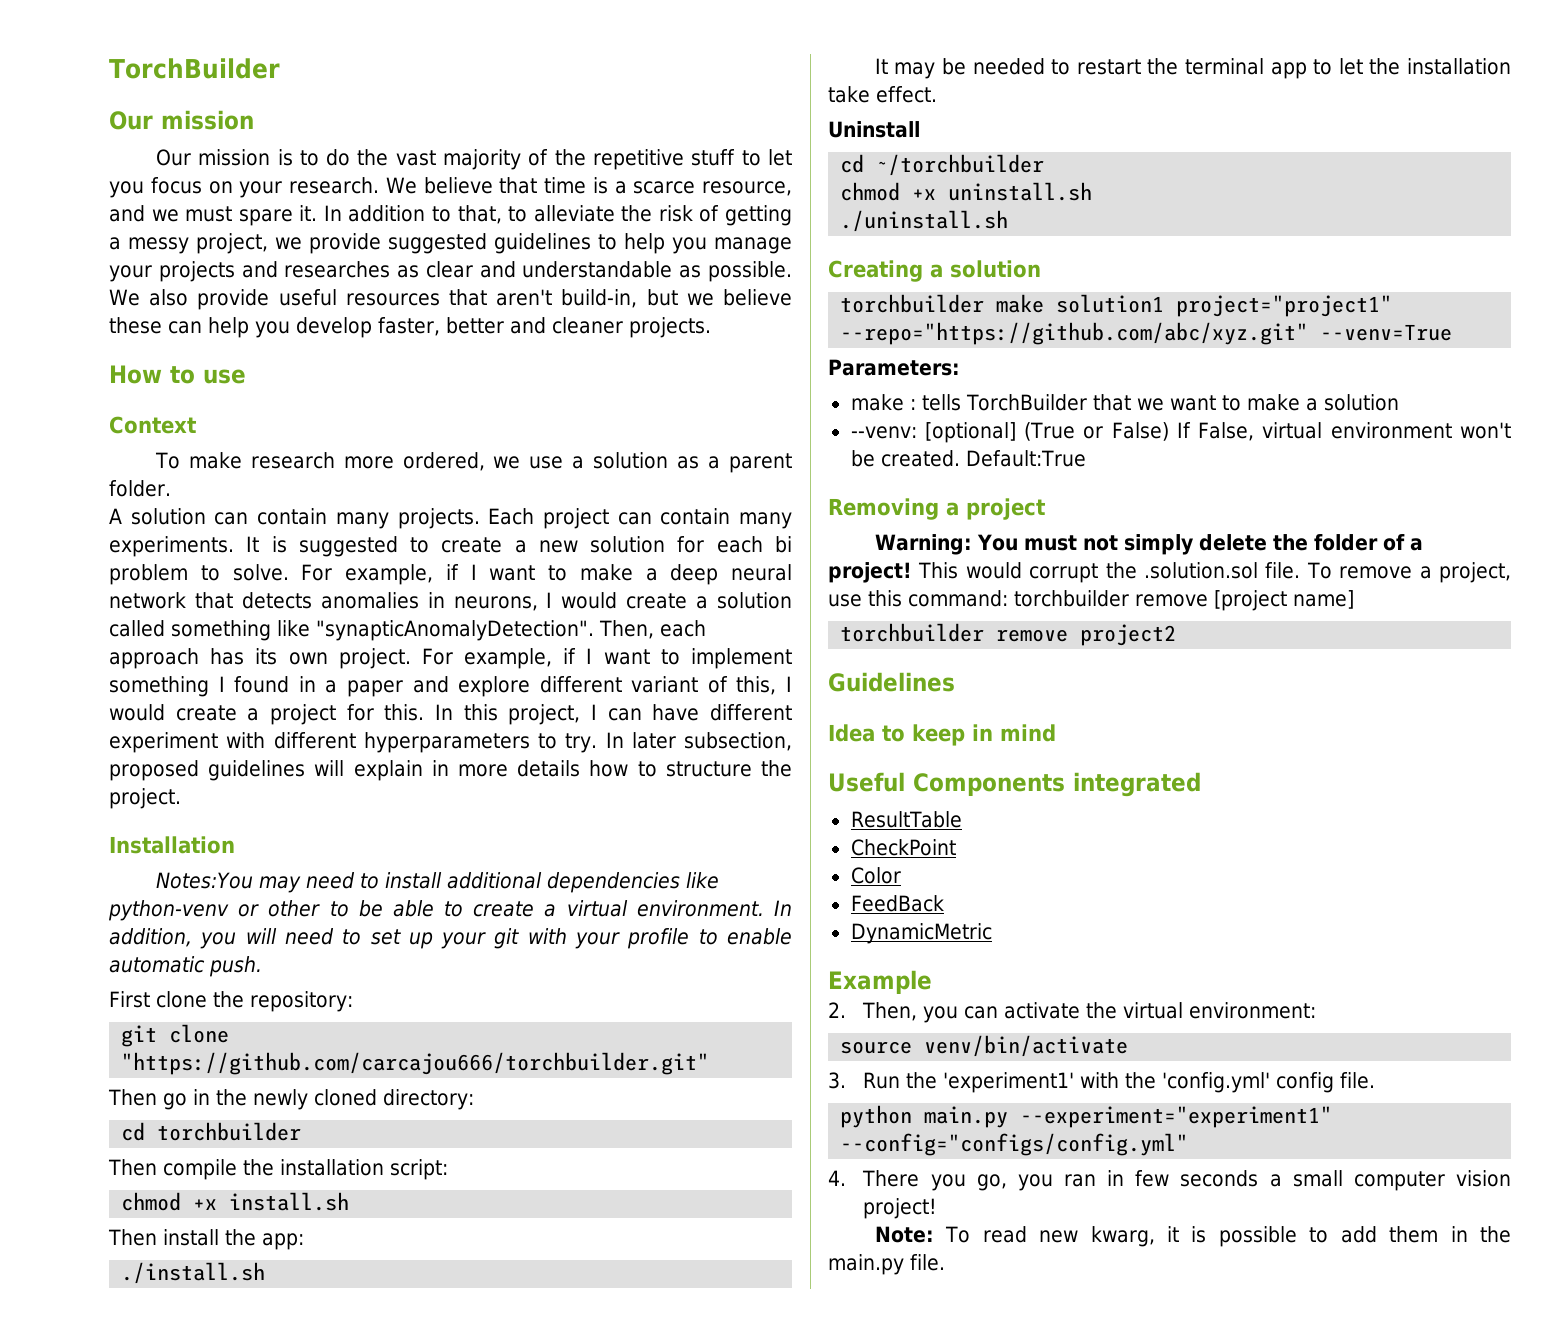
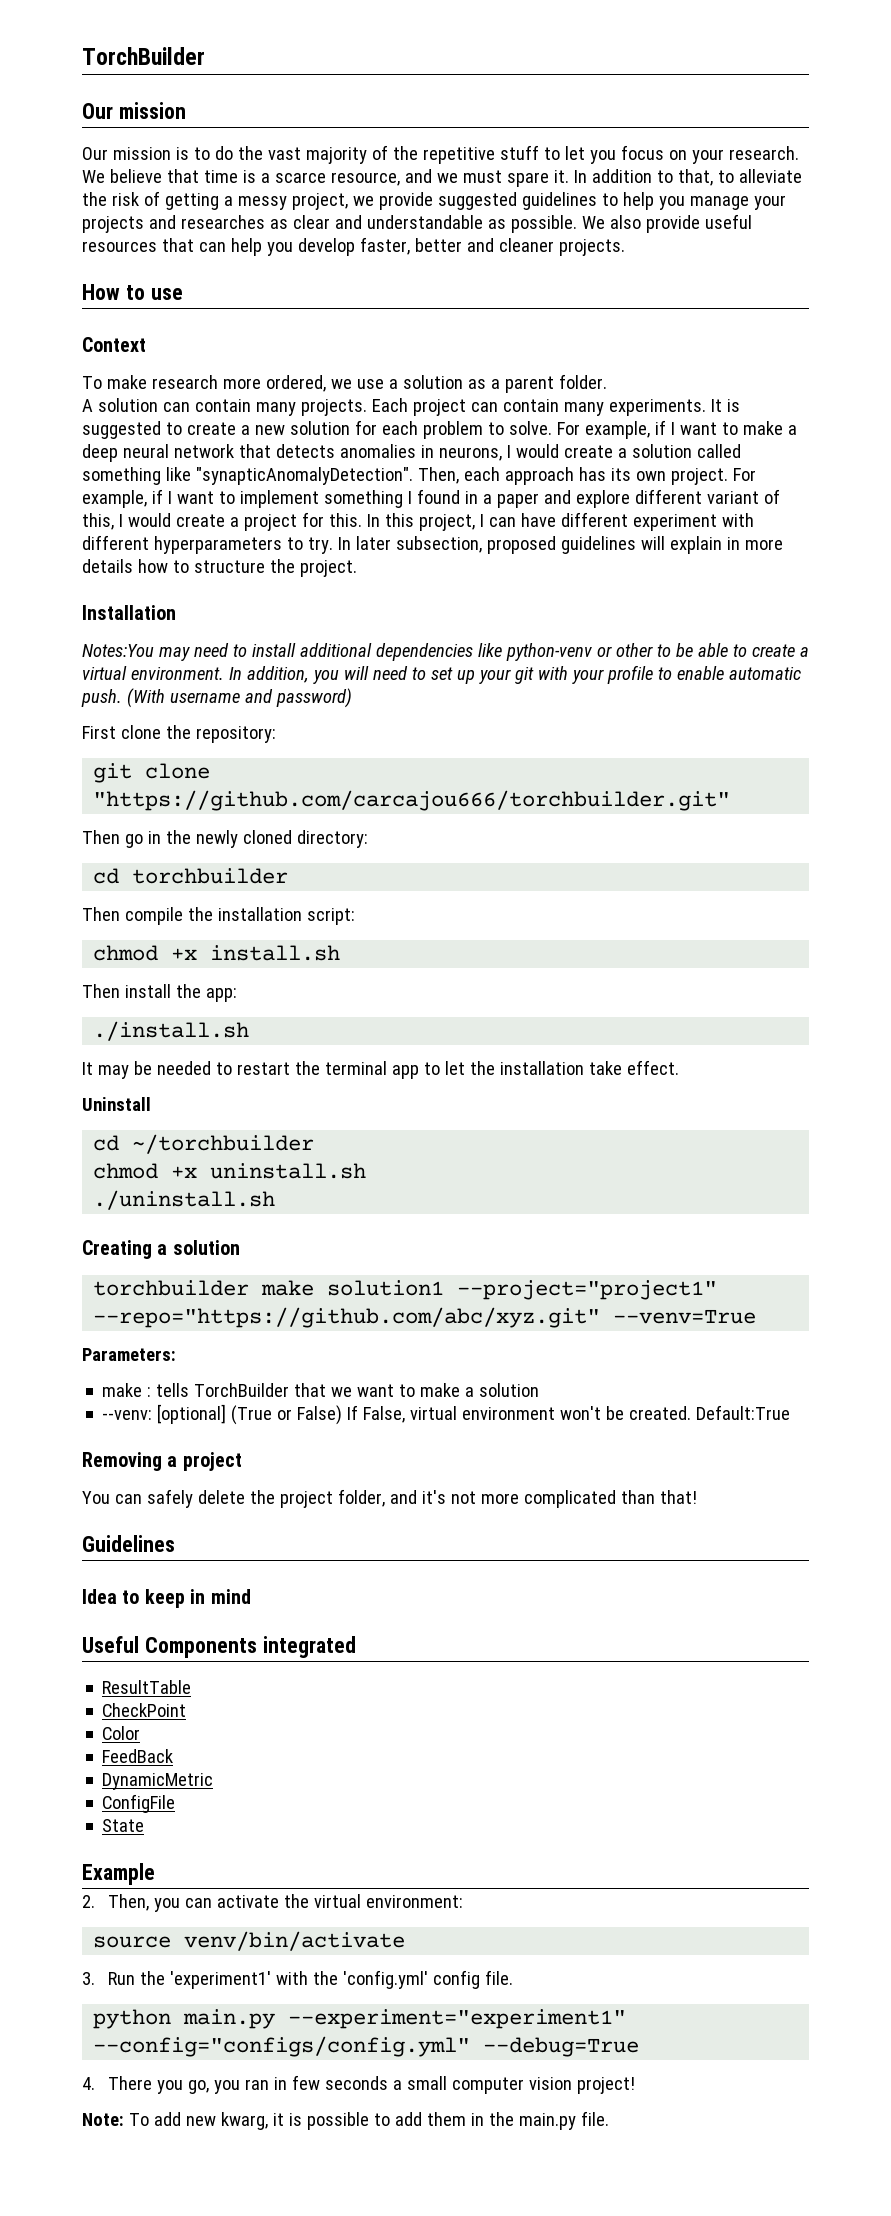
- We also provide useful resources that aren't build-in, but we believe these can help you develop faster, better and cleaner projects.
+ We also provide useful resources that can help you develop faster, better and cleaner projects.
- It is suggested to create a new solution for each bi problem to solve.
+ It is suggested to create a new solution for each problem to solve.
+ (With username and password)
- torchbuilder make solution1 project="project1" --repo="https://github.com/abc/xyz.git" --venv=True
+ torchbuilder make solution1 --project="project1" --repo="https://github.com/abc/xyz.git" --venv=True
- Warning: You must not simply delete the folder of a project! This would corrupt the .solution.sol file. To remove a project, use this command: torchbuilder remove [project name]
- torchbuilder remove project2
+ You can safely delete the project folder, and it's not more complicated than that!
+ ConfigFile
+ State
- python main.py --experiment="experiment1" --config="configs/config.yml"
+ python main.py --experiment="experiment1" --config="configs/config.yml" --debug=True
- Note: To read new kwarg, it is possible to add them in the main.py file.
+ Note: To add new kwarg, it is possible to add them in the main.py file.

